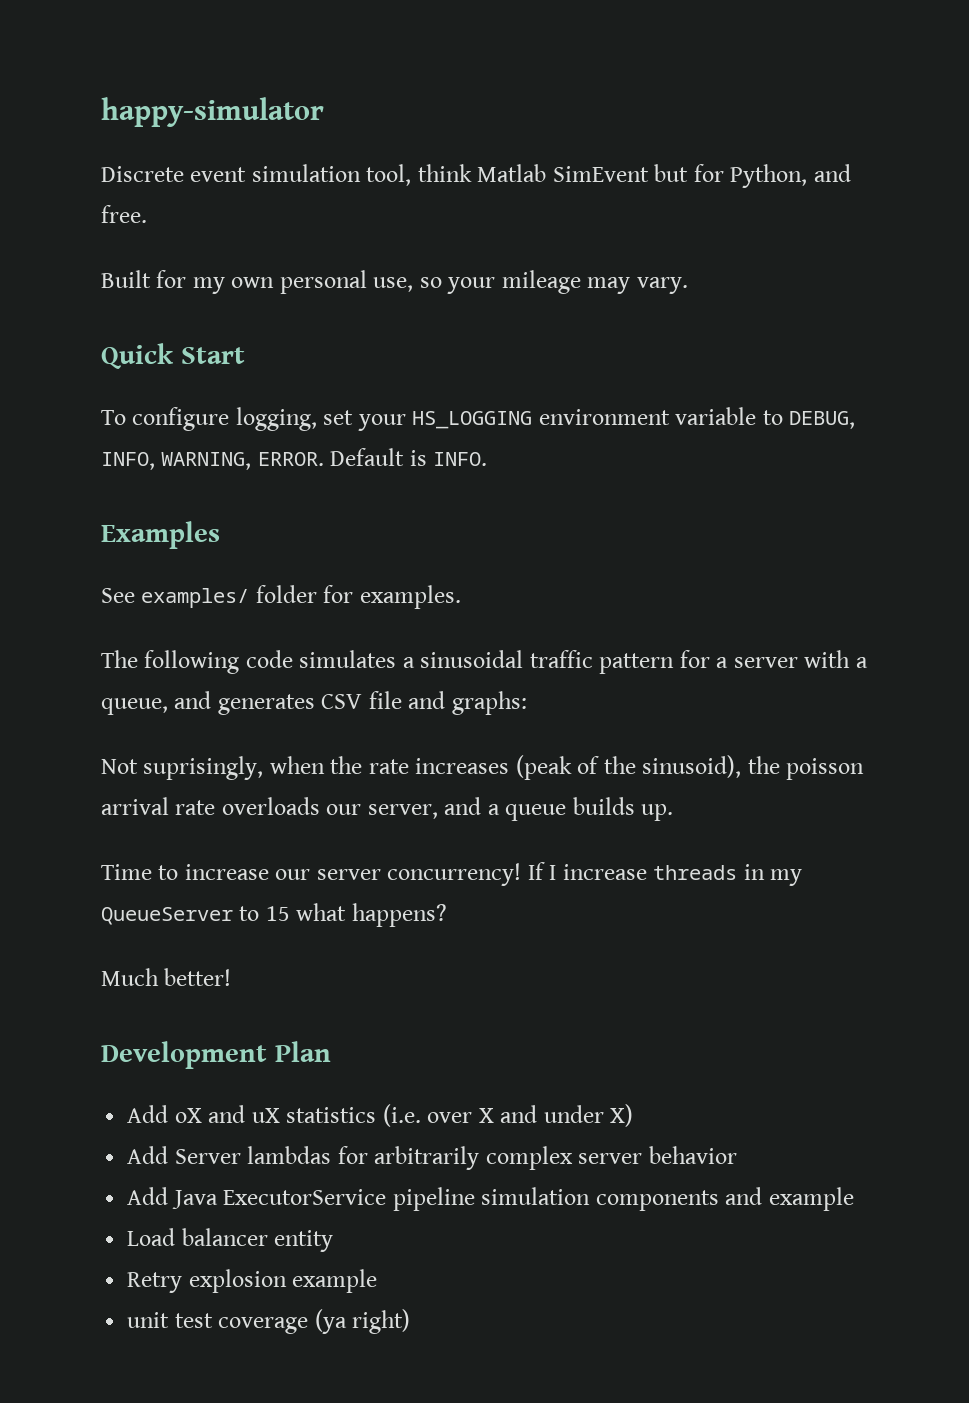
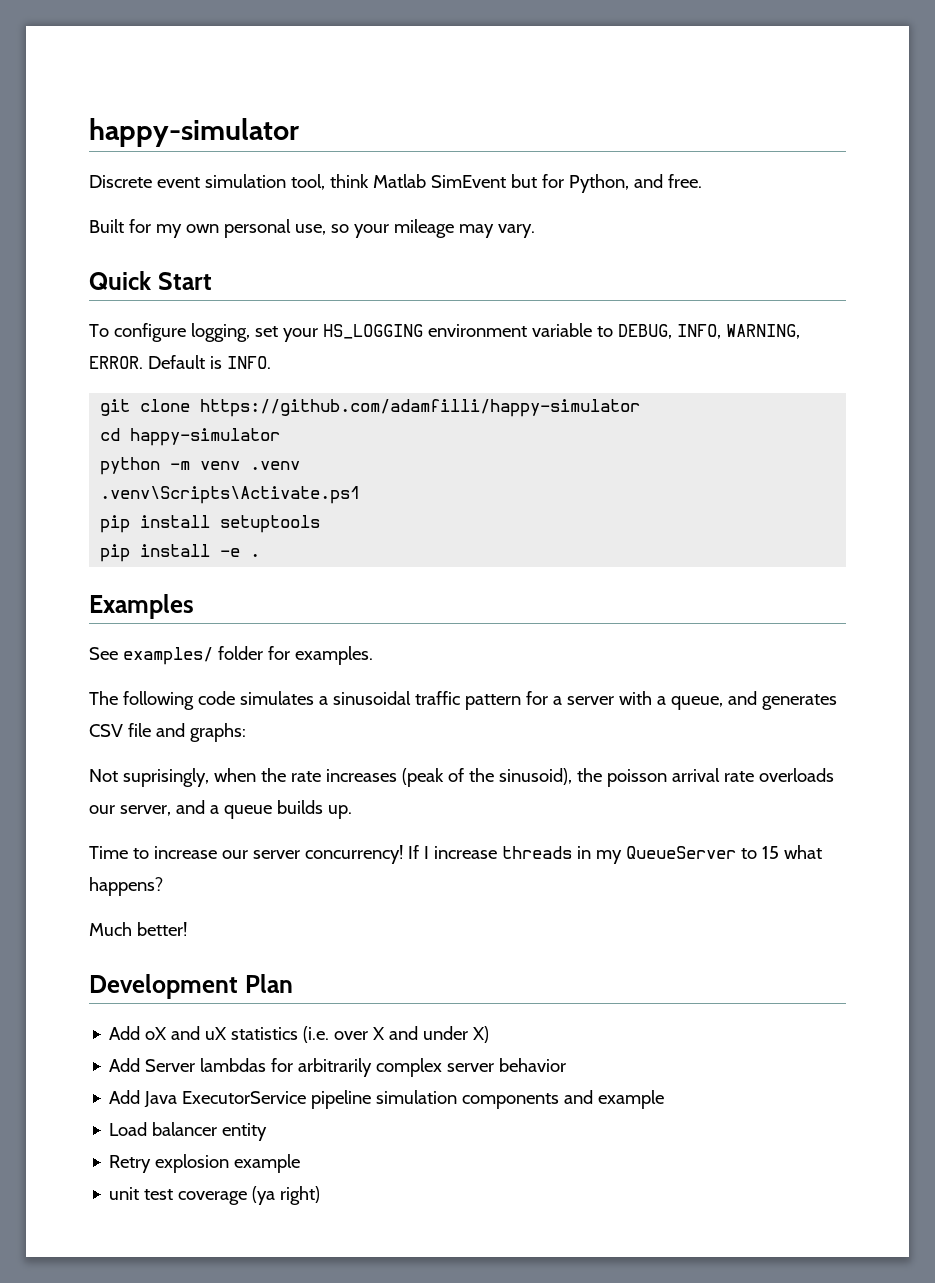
+ git clone https://github.com/adamfilli/happy-simulator
+ cd happy-simulator
+ python -m venv .venv
+ .venv\Scripts\Activate.ps1
+ pip install setuptools
+ pip install -e .

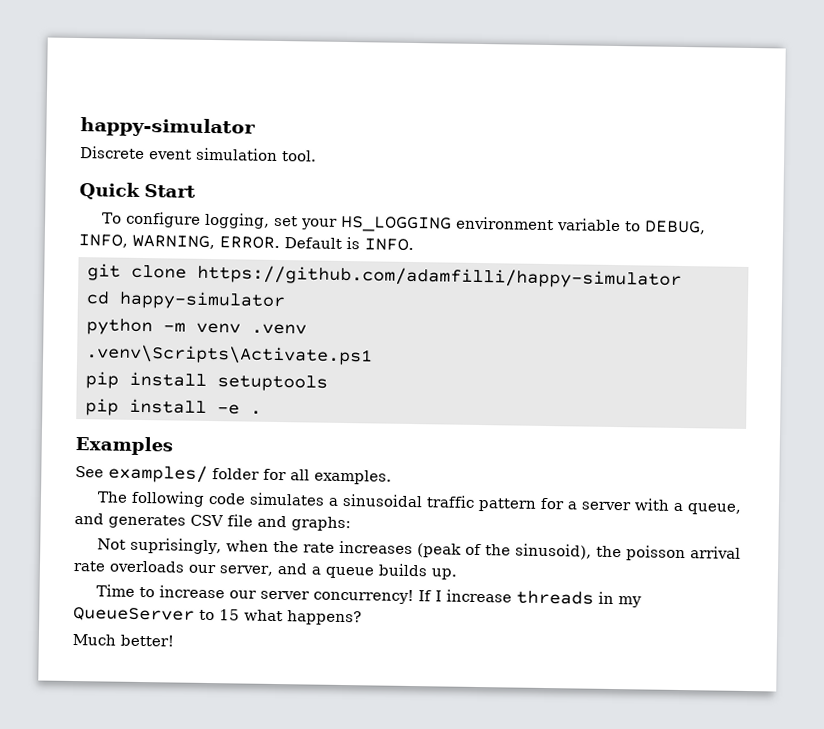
- Discrete event simulation tool, think Matlab SimEvent but for Python, and free.
- Built for my own personal use, so your mileage may vary.
+ Discrete event simulation tool.
- See examples/ folder for examples.
+ See examples/ folder for all examples.
- Development Plan
- Add oX and uX statistics (i.e. over X and under X)
- Add Server lambdas for arbitrarily complex server behavior
- Add Java ExecutorService pipeline simulation components and example
- Load balancer entity
- Retry explosion example
- unit test coverage (ya right)

